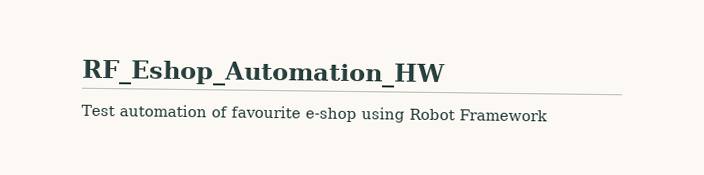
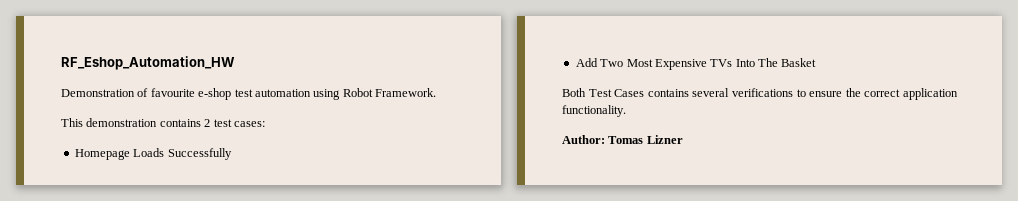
- Test automation of favourite e-shop using Robot Framework
+ Demonstration of favourite e-shop test automation using Robot Framework.
+ This demonstration contains 2 test cases:
+ Homepage Loads Successfully
+ Add Two Most Expensive TVs Into The Basket
+ Both Test Cases contains several verifications to ensure the correct application functionality.
+ Author: Tomas Lizner

